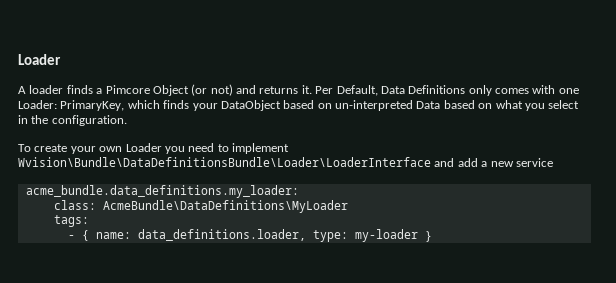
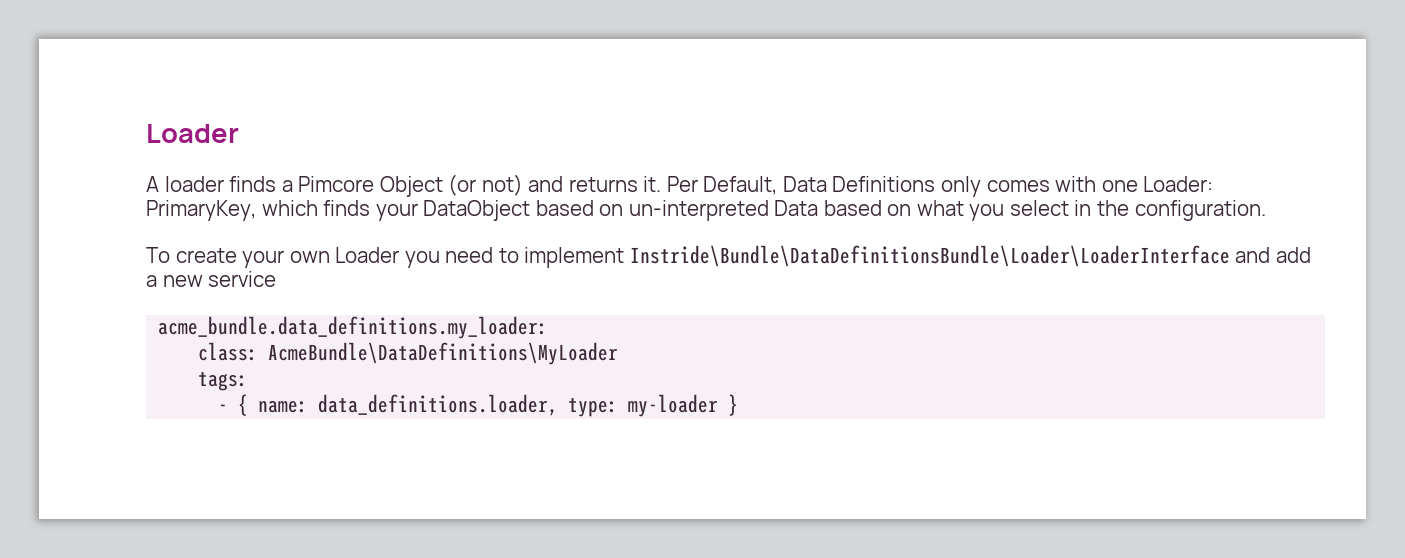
- To create your own Loader you need to implement Wvision\Bundle\DataDefinitionsBundle\Loader\LoaderInterface and add a new service
+ To create your own Loader you need to implement Instride\Bundle\DataDefinitionsBundle\Loader\LoaderInterface and add a new service

